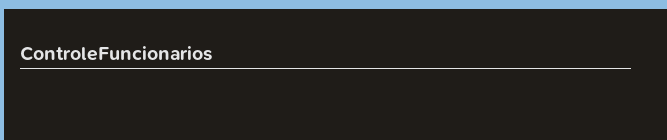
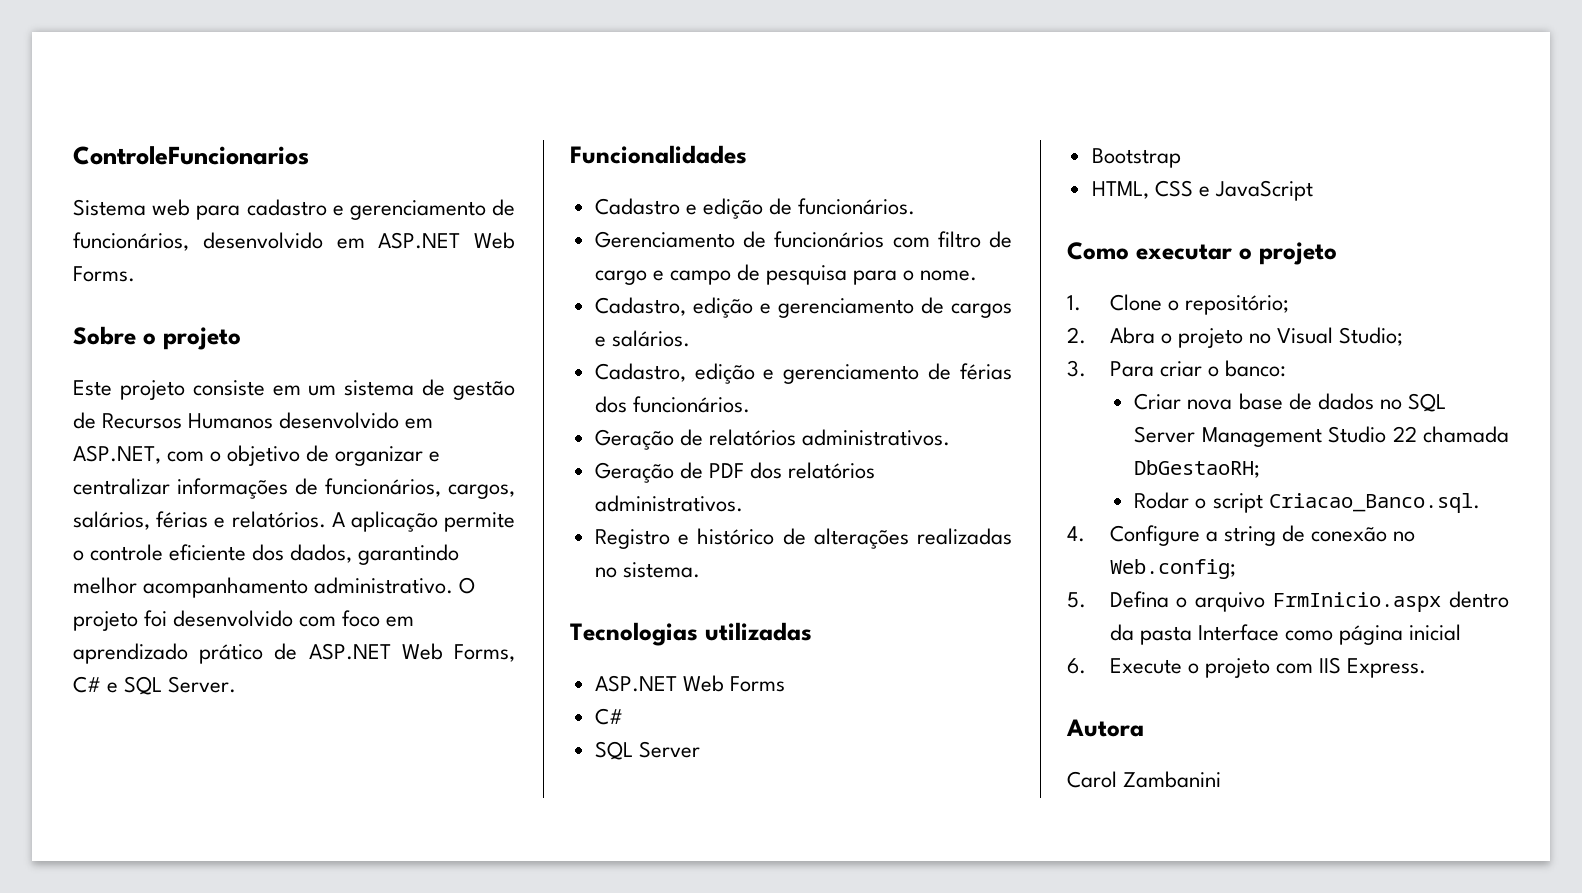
+ Sistema web para cadastro e gerenciamento de funcionários, desenvolvido em ASP.NET Web Forms.
+ Sobre o projeto
+ Este projeto consiste em um sistema de gestão de Recursos Humanos desenvolvido em ASP.NET, com o objetivo de organizar e centralizar informações de funcionários, cargos, salários, férias e relatórios. A aplicação permite o controle eficiente dos dados, garantindo melhor acompanhamento administrativo. O projeto foi desenvolvido com foco em aprendizado prático de ASP.NET Web Forms, C# e SQL Server.
+ Funcionalidades
+ Cadastro e edição de funcionários.
+ Gerenciamento de funcionários com filtro de cargo e campo de pesquisa para o nome.
+ Cadastro, edição e gerenciamento de cargos e salários.
+ Cadastro, edição e gerenciamento de férias dos funcionários.
+ Geração de relatórios administrativos.
+ Geração de PDF dos relatórios administrativos.
+ Registro e histórico de alterações realizadas no sistema.
+ Tecnologias utilizadas
+ ASP.NET Web Forms
+ C#
+ SQL Server
+ Bootstrap
+ HTML, CSS e JavaScript
+ Como executar o projeto
+ 1. Clone o repositório;
+ 2. Abra o projeto no Visual Studio;
+ 3. Para criar o banco:
+ Criar nova base de dados no SQL Server Management Studio 22 chamada DbGestaoRH;
+ Rodar o script Criacao_Banco.sql.
+ 4. Configure a string de conexão no Web.config;
+ 5. Defina o arquivo FrmInicio.aspx dentro da pasta Interface como página inicial
+ 6. Execute o projeto com IIS Express.
+ Autora
+ Carol Zambanini

